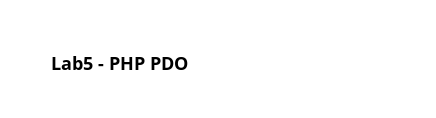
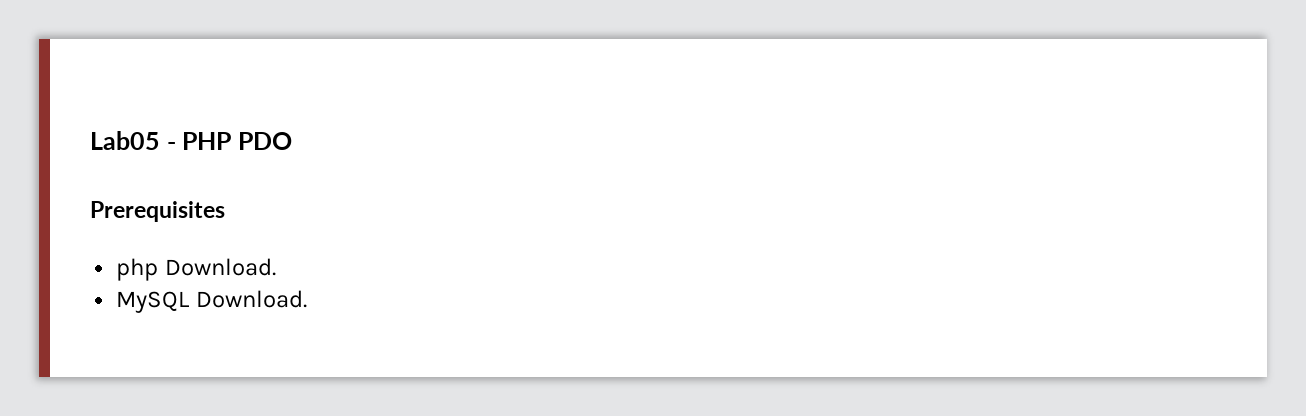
- Lab5 - PHP PDO
+ Lab05 - PHP PDO
+ Prerequisites
+ php Download.
+ MySQL Download.

